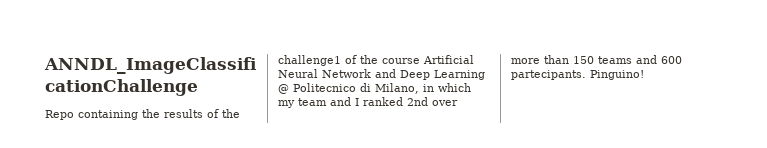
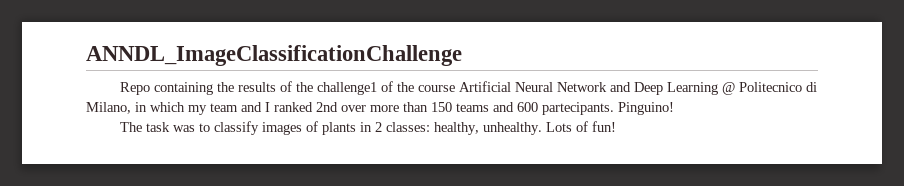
+ The task was to classify images of plants in 2 classes: healthy, unhealthy. Lots of fun!

